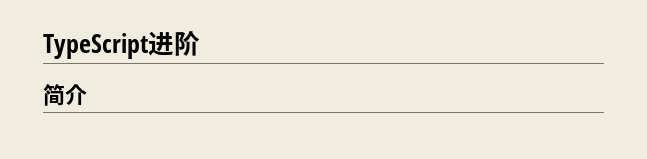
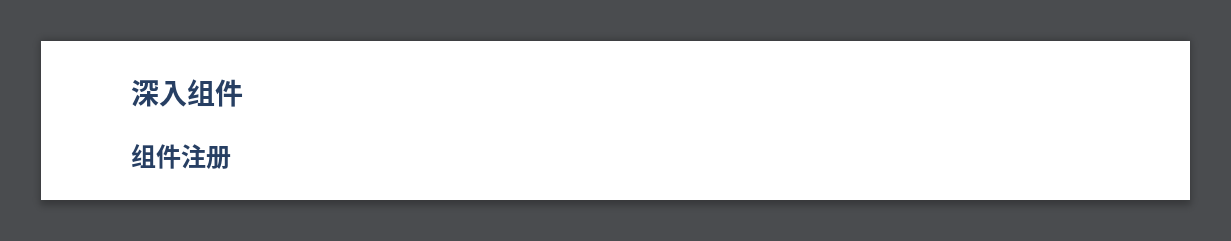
- TypeScript进阶
- 简介
+ 深入组件
+ 组件注册

